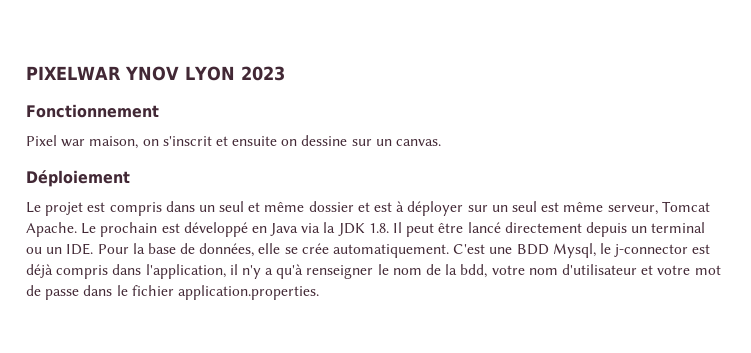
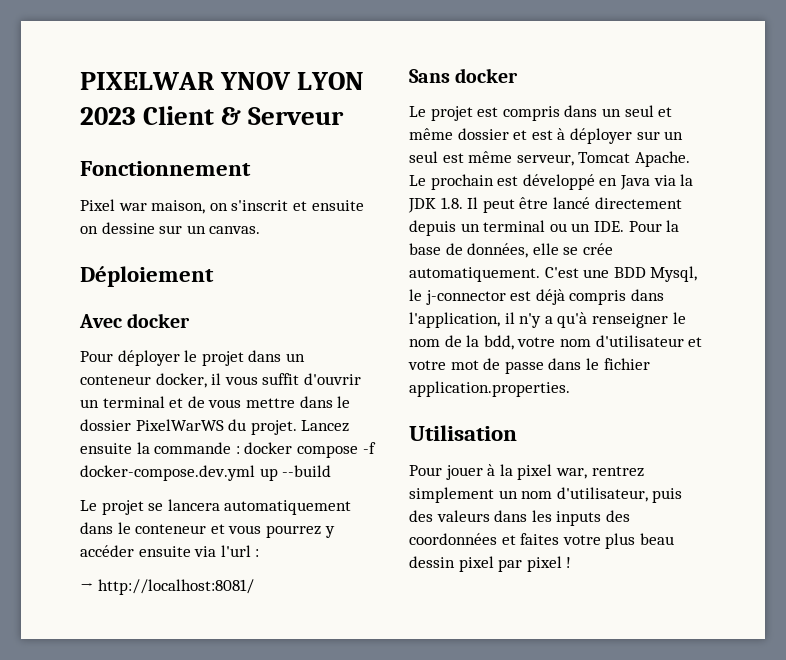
- PIXELWAR YNOV LYON 2023
+ PIXELWAR YNOV LYON 2023 Client & Serveur
+ Avec docker
+ Pour déployer le projet dans un conteneur docker, il vous suffit d'ouvrir un terminal et de vous mettre dans le dossier PixelWarWS du projet. Lancez ensuite la commande : docker compose -f docker-compose.dev.yml up --build
+ Le projet se lancera automatiquement dans le conteneur et vous pourrez y accéder ensuite via l'url :
+ → http://localhost:8081/
+ Sans docker
+ Utilisation
+ Pour jouer à la pixel war, rentrez simplement un nom d'utilisateur, puis des valeurs dans les inputs des coordonnées et faites votre plus beau dessin pixel par pixel !

